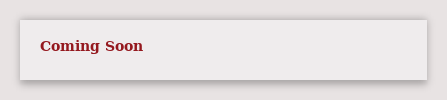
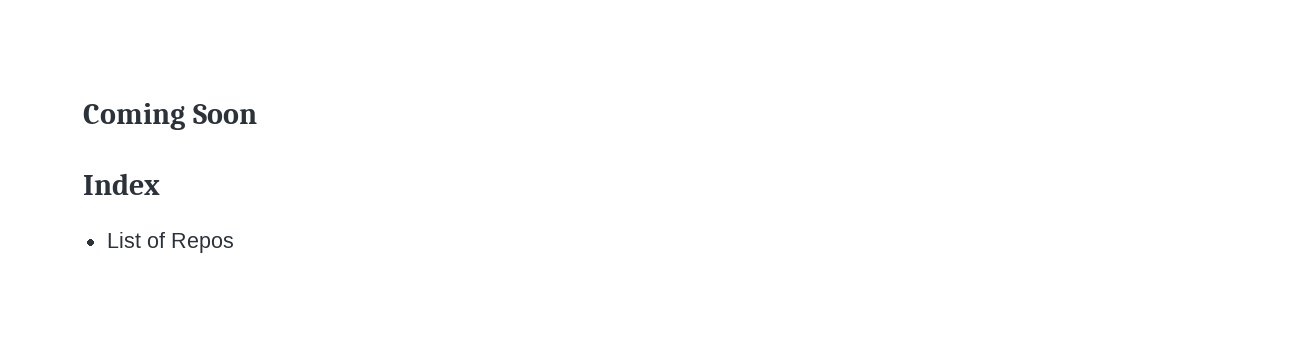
+ Index
+ List of Repos

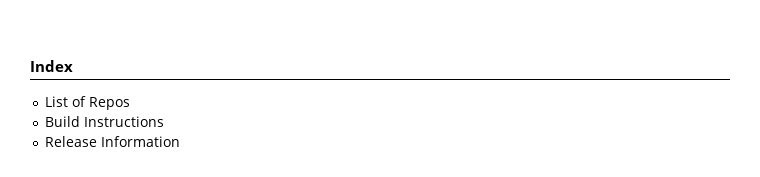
- Coming Soon
+ Build Instructions
+ Release Information

